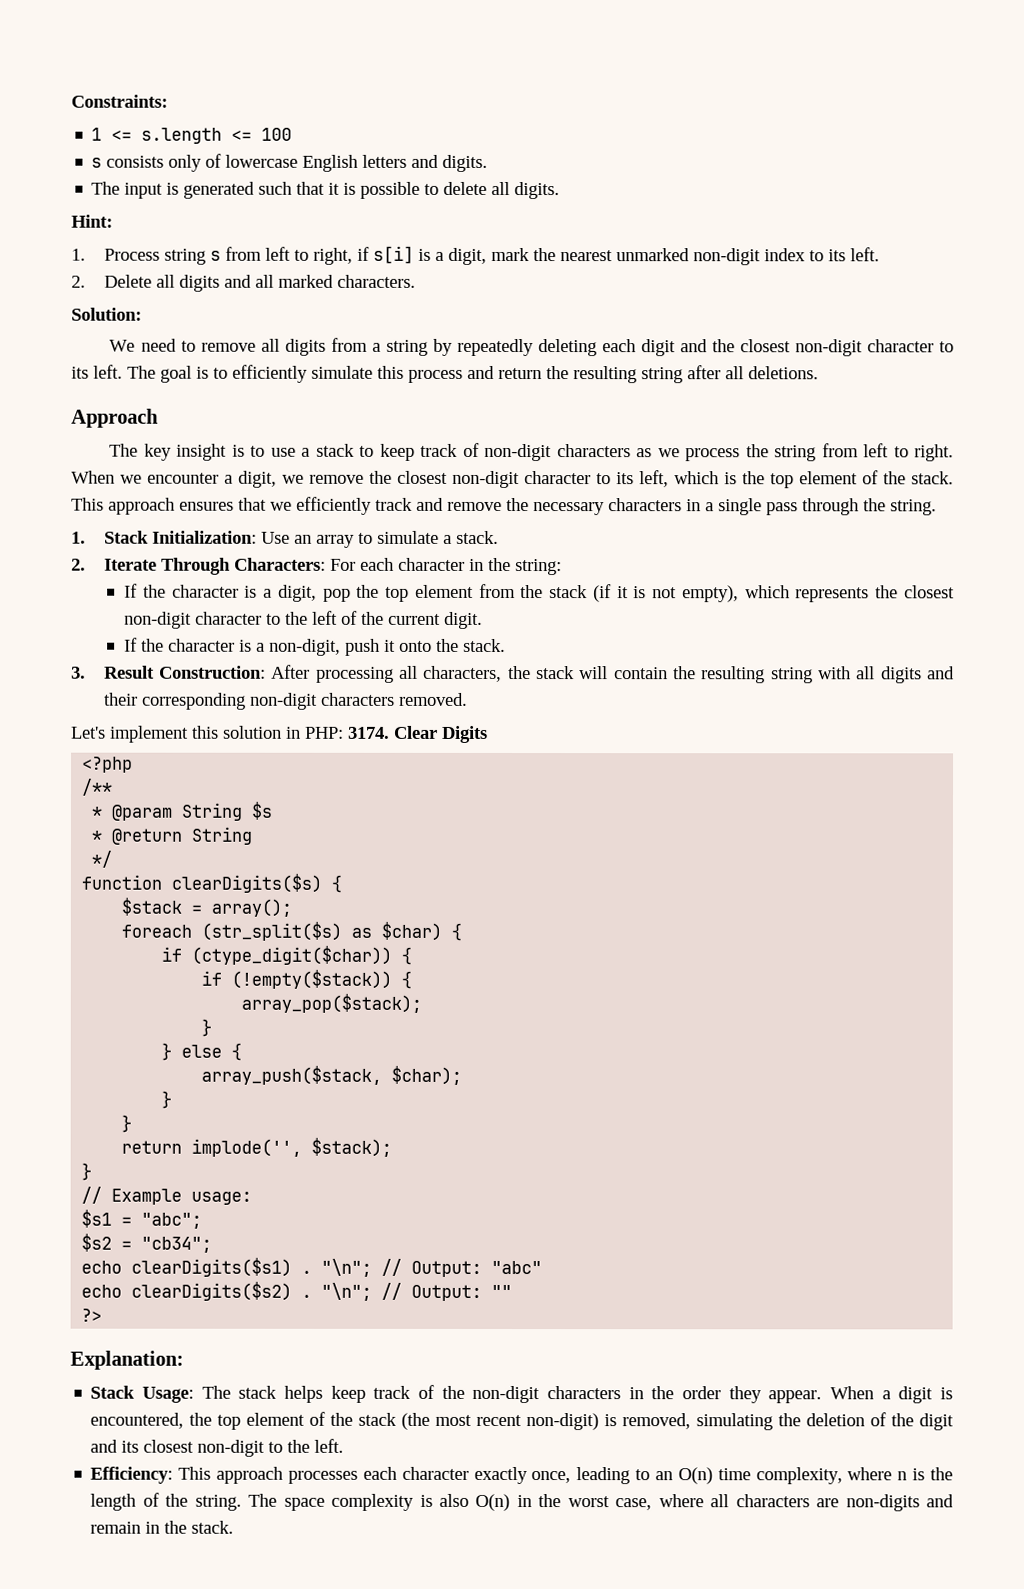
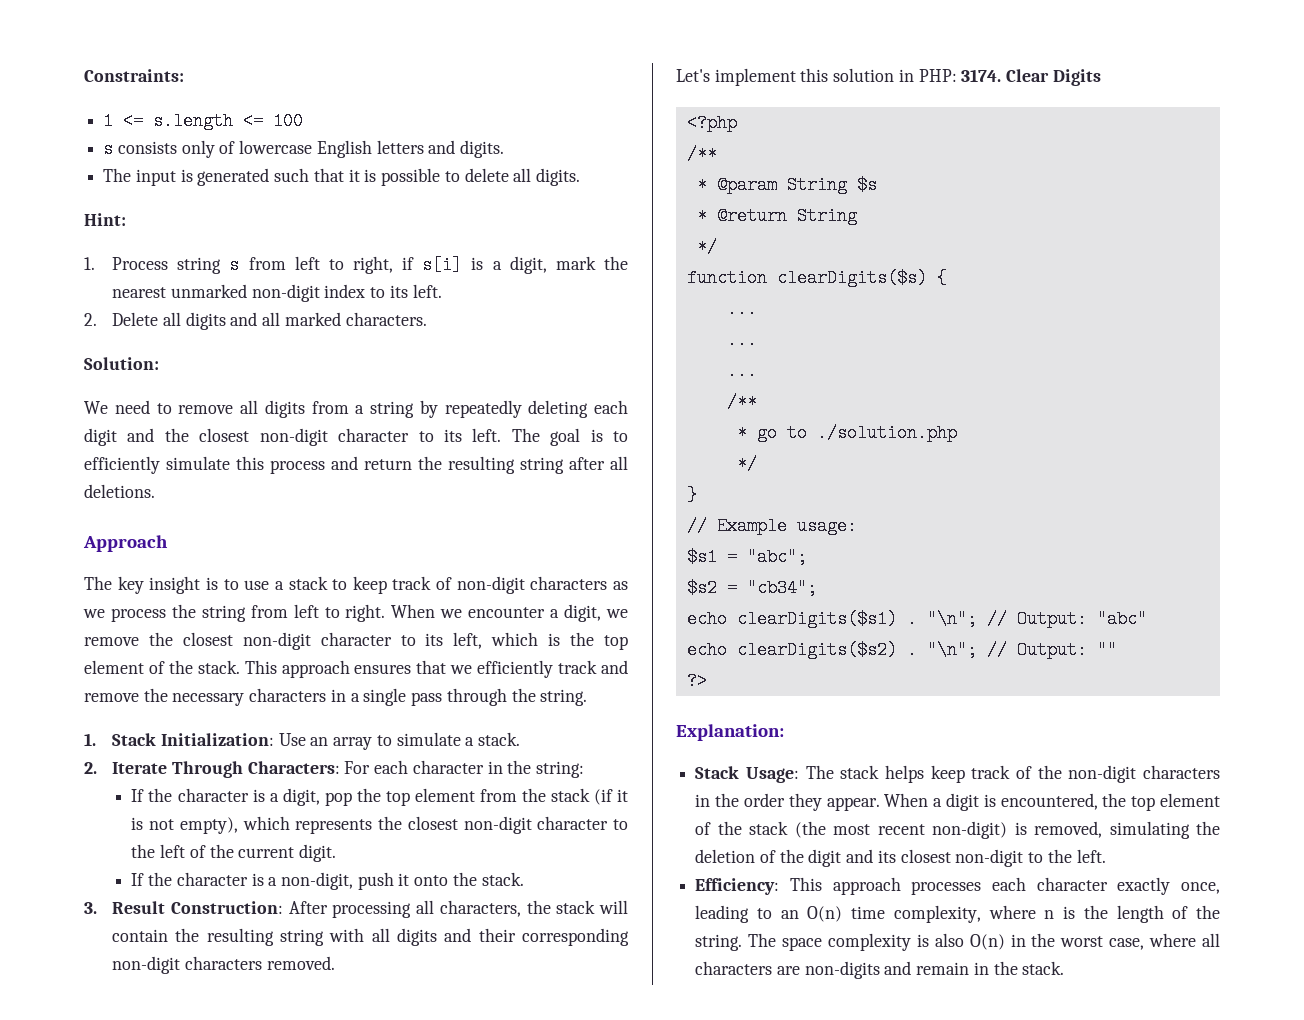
  function clearDigits($s) {
- $stack = array();
- foreach (str_split($s) as $char) {
- if (ctype_digit($char)) {
- if (!empty($stack)) {
- array_pop($stack);
- }
- } else {
- array_push($stack, $char);
- }
- }
- return implode('', $stack);
+ ...
+ ...
+ ...
+ /**
+ * go to ./solution.php
+ */

